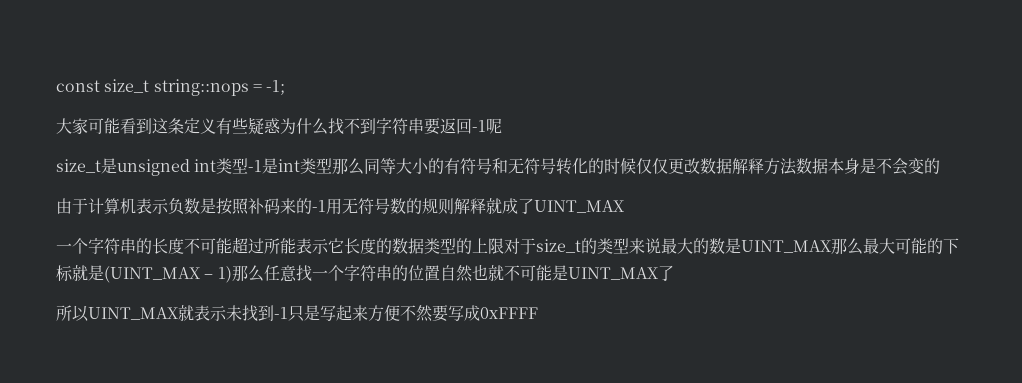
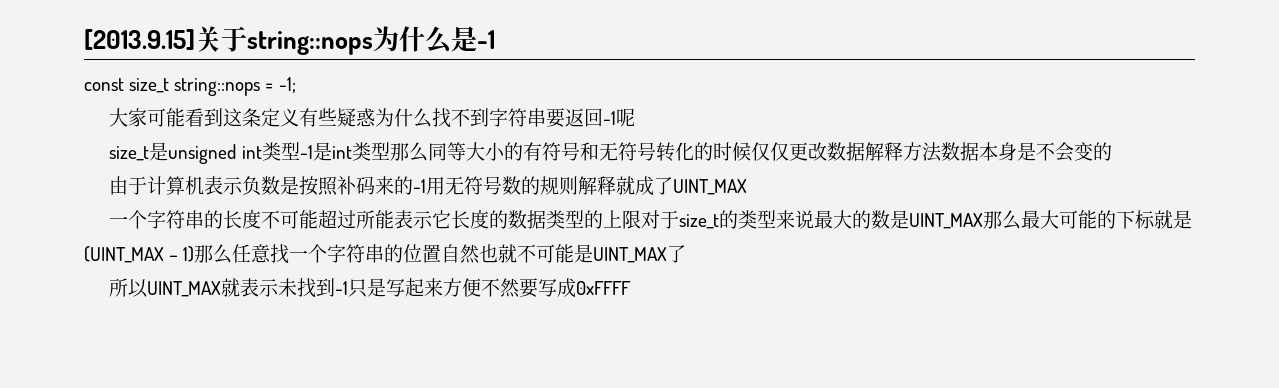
+ [2013.9.15]关于string::nops为什么是-1

